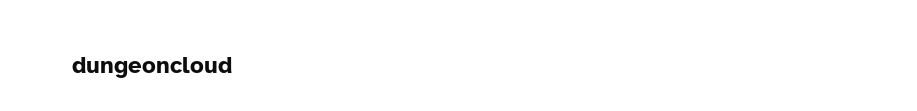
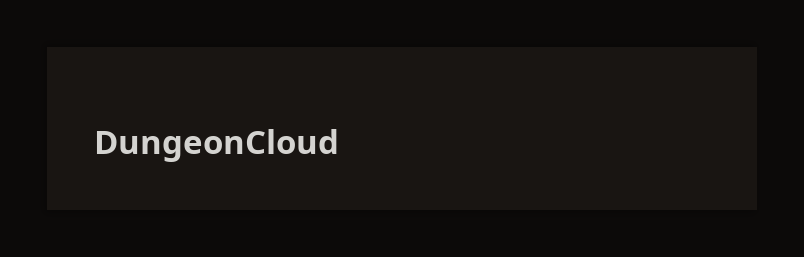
- dungeoncloud
+ DungeonCloud

